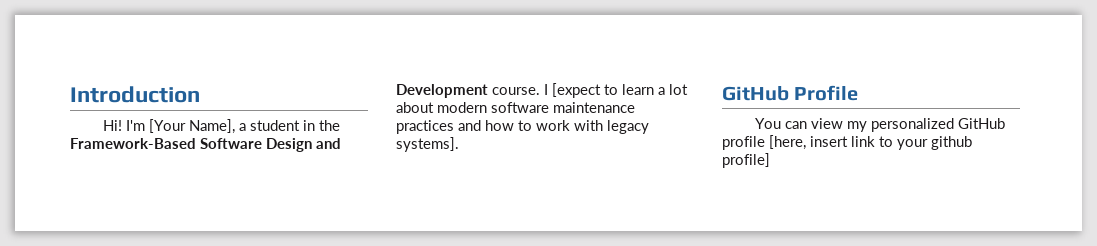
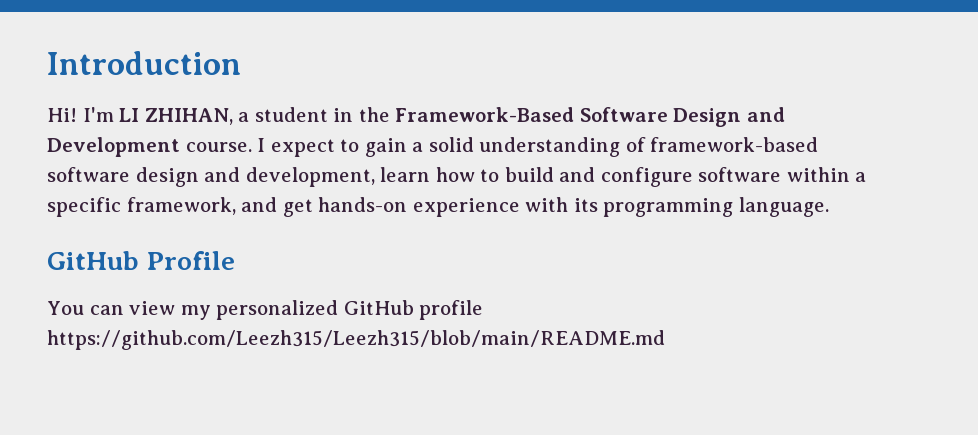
- I'm [Your Name], a student in the Framework-Based Software Design and Development course.
+ I'm LI ZHIHAN, a student in the Framework-Based Software Design and Development course.
- I [expect to learn a lot about modern software maintenance practices and how to work with legacy systems].
+ I expect to gain a solid understanding of framework-based software design and development, learn how to build and configure software within a specific framework, and get hands-on experience with its programming language.
- You can view my personalized GitHub profile [here, insert link to your github profile]
+ You can view my personalized GitHub profile https://github.com/Leezh315/Leezh315/blob/main/README.md

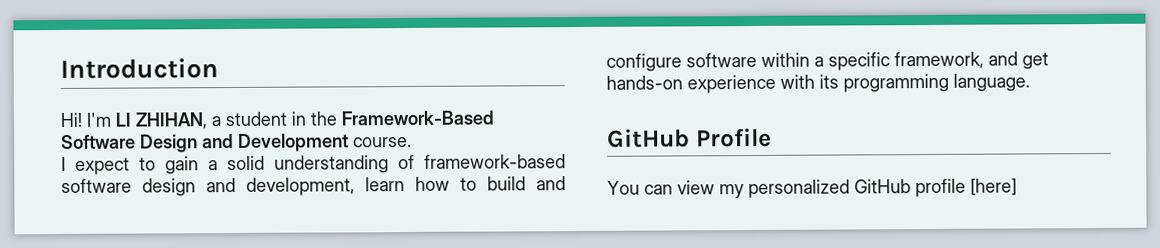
- I'm LI ZHIHAN, a student in the Framework-Based Software Design and Development course. I expect to gain a solid understanding of framework-based software design and development, learn how to build and configure software within a specific framework, and get hands-on experience with its programming language.
+ I'm LI ZHIHAN, a student in the Framework-Based Software Design and Development course.
+ I expect to gain a solid understanding of framework-based software design and development, learn how to build and configure software within a specific framework, and get hands-on experience with its programming language.
- You can view my personalized GitHub profile https://github.com/Leezh315/Leezh315/blob/main/README.md
+ You can view my personalized GitHub profile [here]

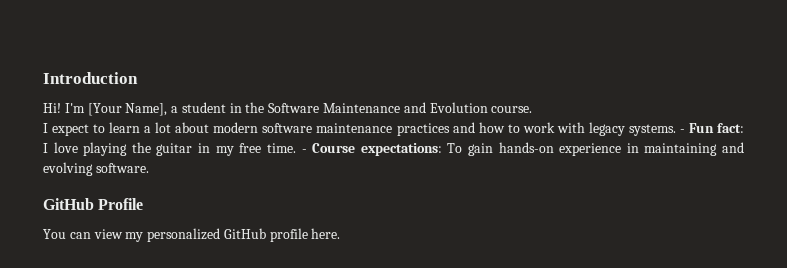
- I'm LI ZHIHAN, a student in the Framework-Based Software Design and Development course.
+ I'm [Your Name], a student in the Software Maintenance and Evolution course.
- I expect to gain a solid understanding of framework-based software design and development, learn how to build and configure software within a specific framework, and get hands-on experience with its programming language.
+ I expect to learn a lot about modern software maintenance practices and how to work with legacy systems. - Fun fact: I love playing the guitar in my free time. - Course expectations: To gain hands-on experience in maintaining and evolving software.
- You can view my personalized GitHub profile [here]
+ You can view my personalized GitHub profile here.

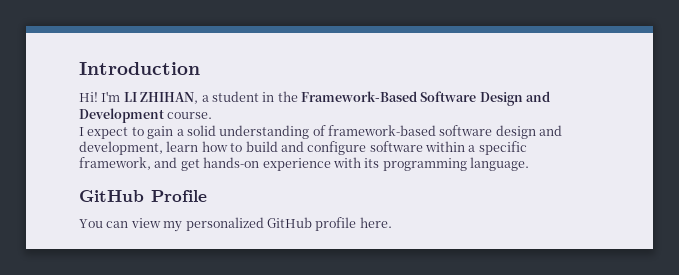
- I'm [Your Name], a student in the Software Maintenance and Evolution course.
+ I'm LI ZHIHAN, a student in the Framework-Based Software Design and Development course.
- I expect to learn a lot about modern software maintenance practices and how to work with legacy systems. - Fun fact: I love playing the guitar in my free time. - Course expectations: To gain hands-on experience in maintaining and evolving software.
+ I expect to gain a solid understanding of framework-based software design and development, learn how to build and configure software within a specific framework, and get hands-on experience with its programming language.

